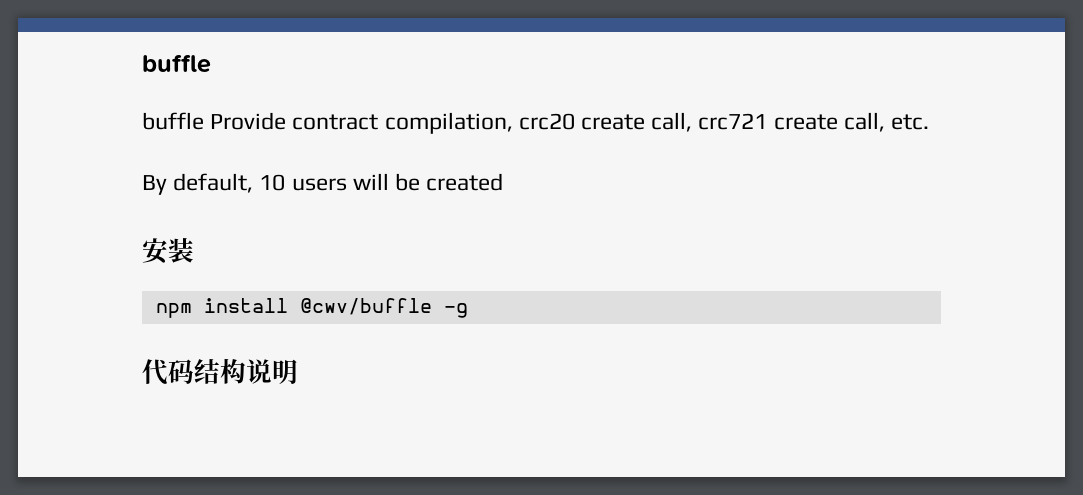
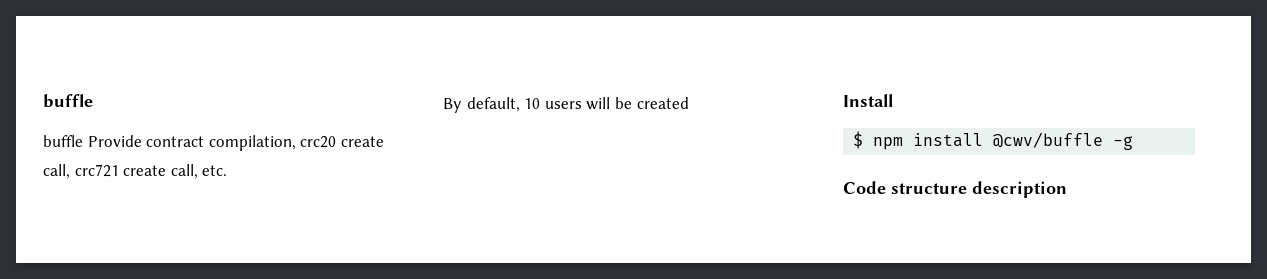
- 安装
- npm install @cwv/buffle -g
+ Install
+ $ npm install @cwv/buffle -g
- 代码结构说明
+ Code structure description

